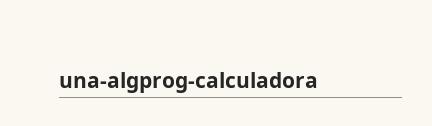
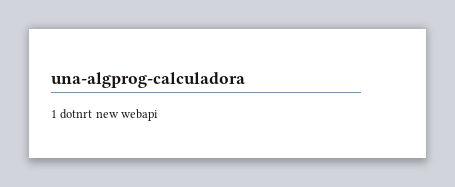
+ 1 dotnrt new webapi

